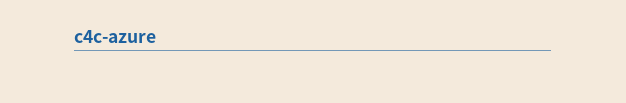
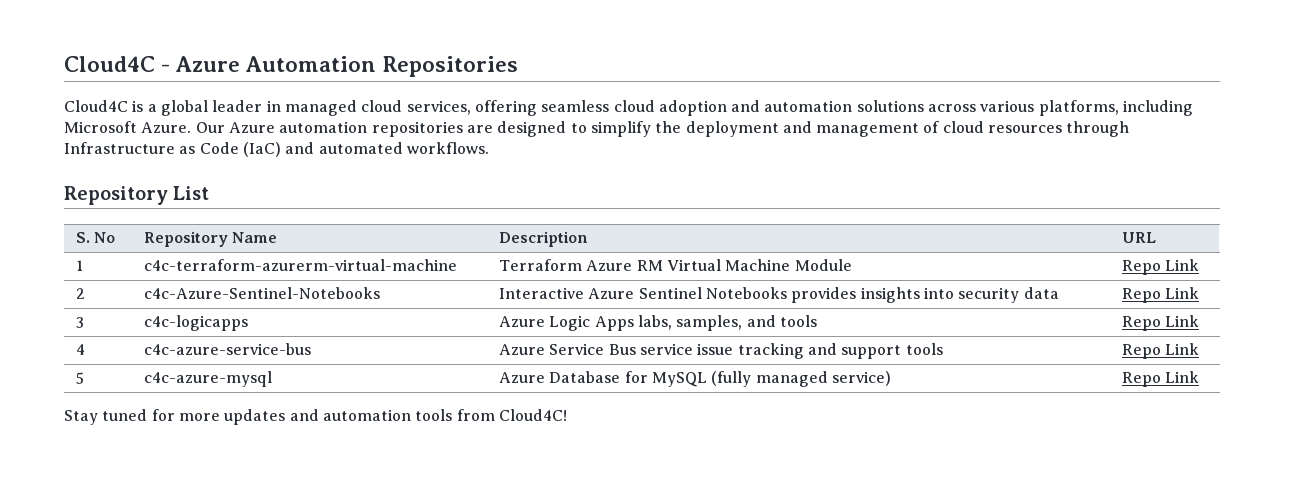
- c4c-azure
+ Cloud4C - Azure Automation Repositories
+ Cloud4C is a global leader in managed cloud services, offering seamless cloud adoption and automation solutions across various platforms, including Microsoft Azure. Our Azure automation repositories are designed to simplify the deployment and management of cloud resources through Infrastructure as Code (IaC) and automated workflows.
+ Repository List
+ S. No | Repository Name | Description | URL
+ 1 | c4c-terraform-azurerm-virtual-machine | Terraform Azure RM Virtual Machine Module | Repo Link
+ 2 | c4c-Azure-Sentinel-Notebooks | Interactive Azure Sentinel Notebooks provides insights into security data | Repo Link
+ 3 | c4c-logicapps | Azure Logic Apps labs, samples, and tools | Repo Link
+ 4 | c4c-azure-service-bus | Azure Service Bus service issue tracking and support tools | Repo Link
+ 5 | c4c-azure-mysql | Azure Database for MySQL (fully managed service) | Repo Link
+ Stay tuned for more updates and automation tools from Cloud4C!

